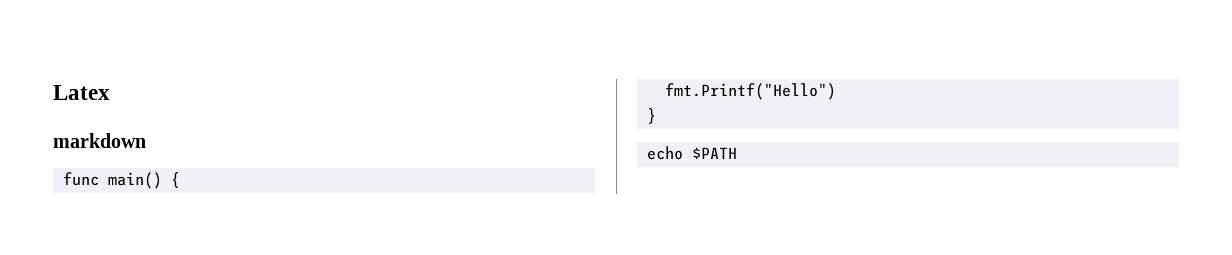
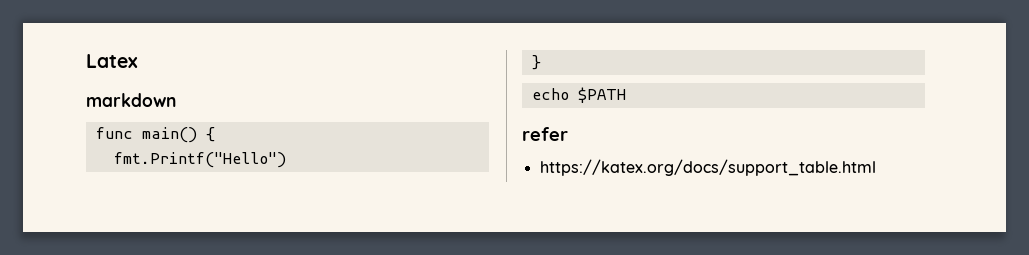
+ refer
+ https://katex.org/docs/support_table.html

